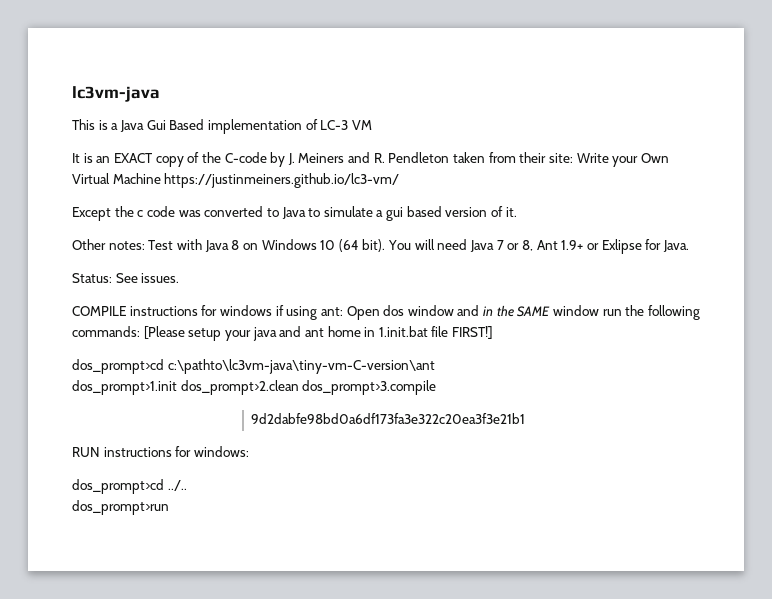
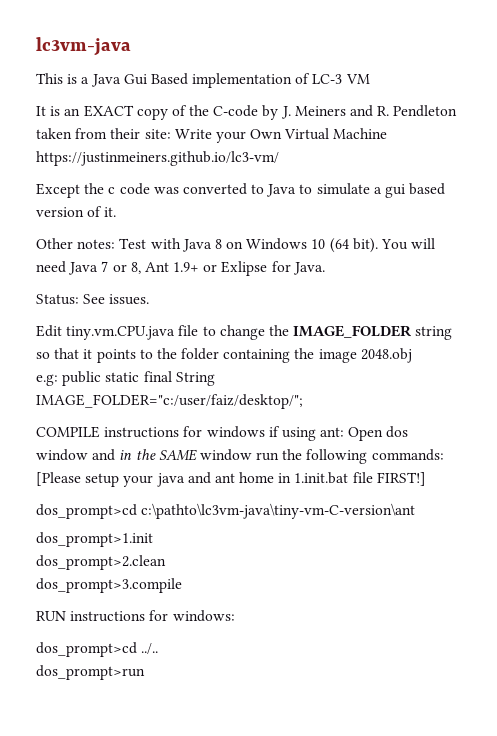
+ Edit tiny.vm.CPU.java file to change the IMAGE_FOLDER string so that it points to the folder containing the image 2048.obj
+ e.g: public static final String IMAGE_FOLDER="c:/user/faiz/desktop/";
- dos_prompt>1.init dos_prompt>2.clean dos_prompt>3.compile
+ dos_prompt>1.init
+ dos_prompt>2.clean
+ dos_prompt>3.compile
- 9d2dabfe98bd0a6df173fa3e322c20ea3f3e21b1

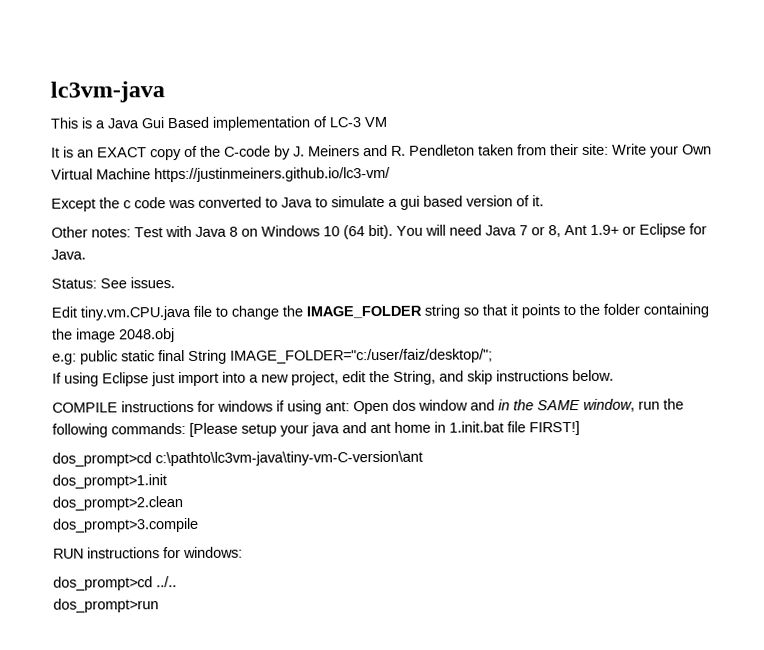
- You will need Java 7 or 8, Ant 1.9+ or Exlipse for Java.
+ You will need Java 7 or 8, Ant 1.9+ or Eclipse for Java.
+ If using Eclipse just import into a new project, edit the String, and skip instructions below.
- COMPILE instructions for windows if using ant: Open dos window and in the SAME window run the following commands: [Please setup your java and ant home in 1.init.bat file FIRST!]
+ COMPILE instructions for windows if using ant: Open dos window and in the SAME window, run the following commands: [Please setup your java and ant home in 1.init.bat file FIRST!]

